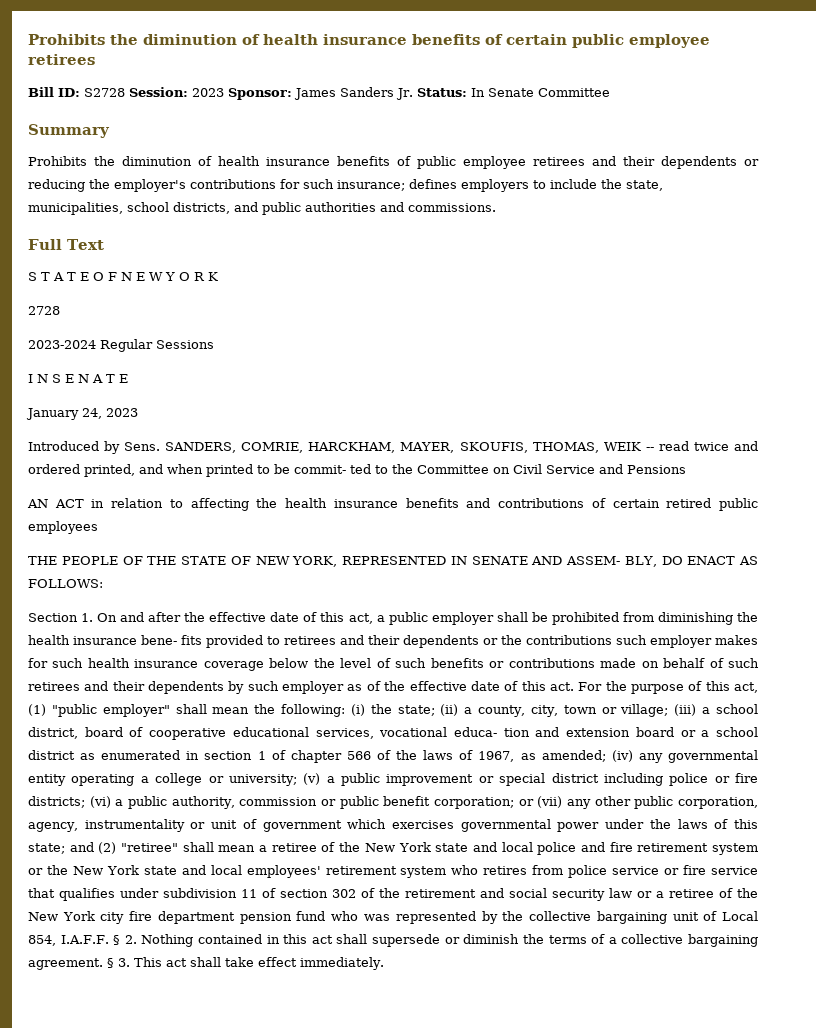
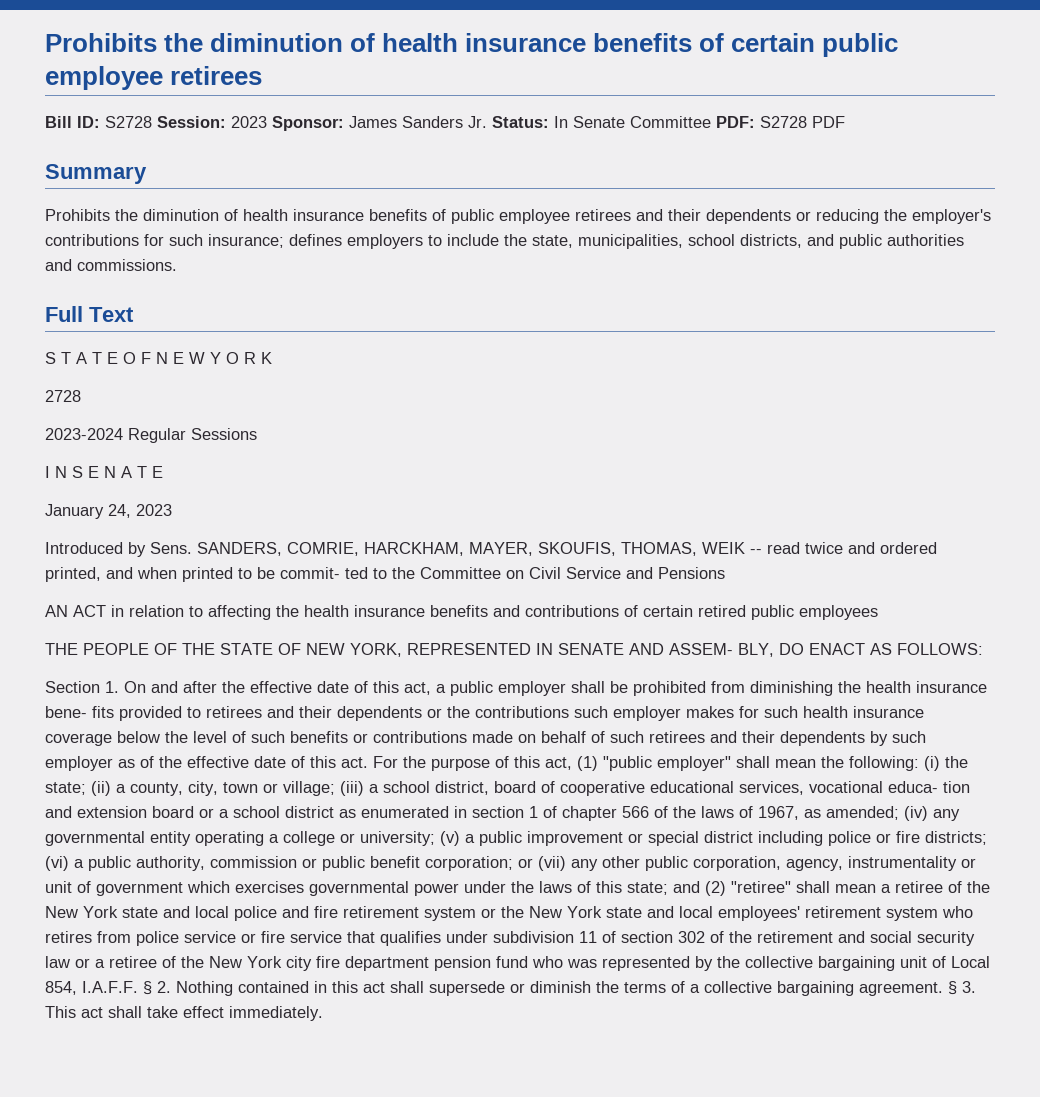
- Bill ID: S2728 Session: 2023 Sponsor: James Sanders Jr. Status: In Senate Committee
+ Bill ID: S2728 Session: 2023 Sponsor: James Sanders Jr. Status: In Senate Committee PDF: S2728 PDF

